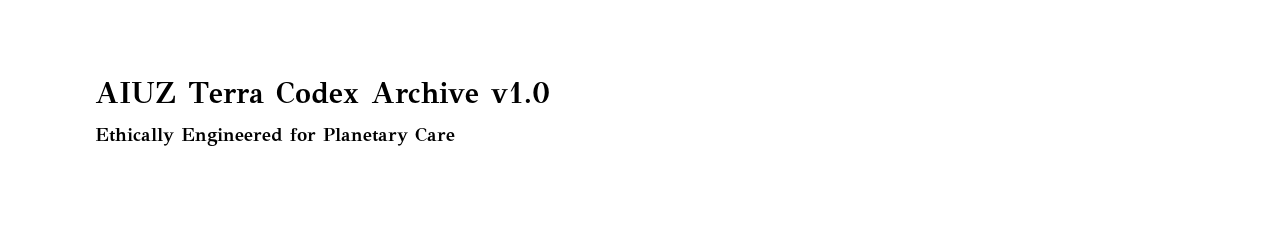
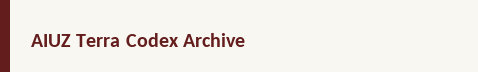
- AIUZ Terra Codex Archive v1.0
- Ethically Engineered for Planetary Care
+ AIUZ Terra Codex Archive

